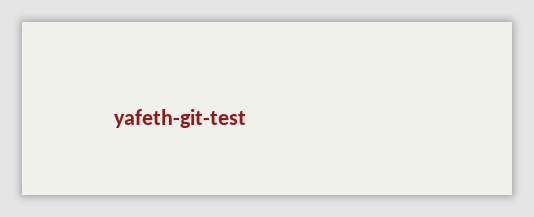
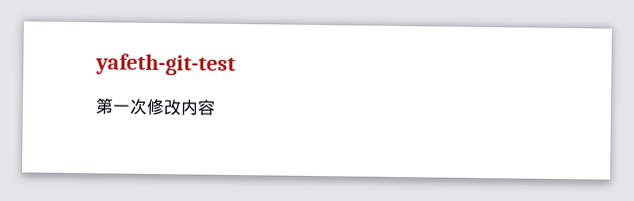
+ 第一次修改内容

